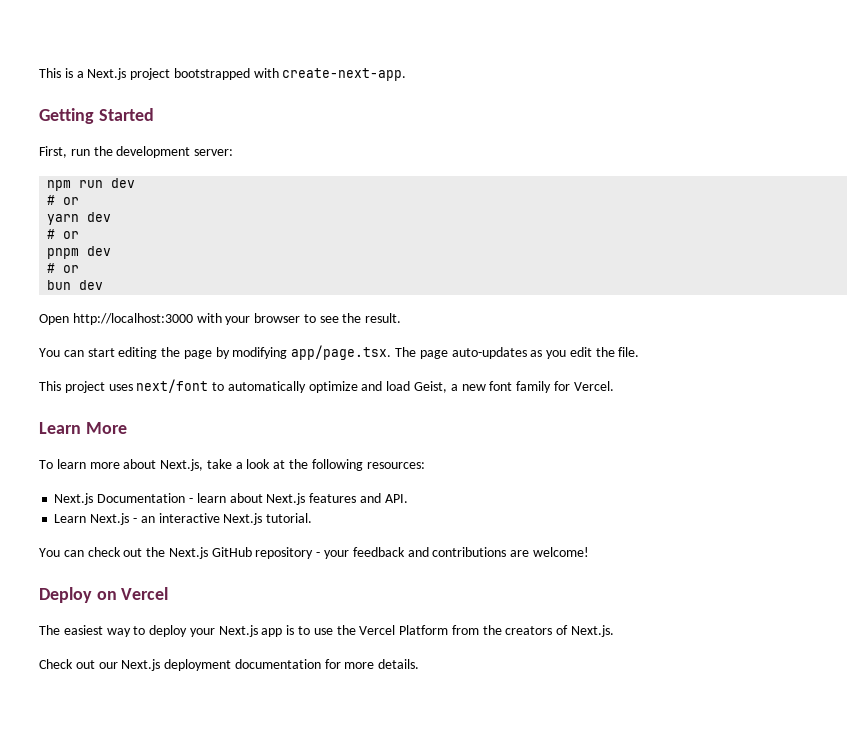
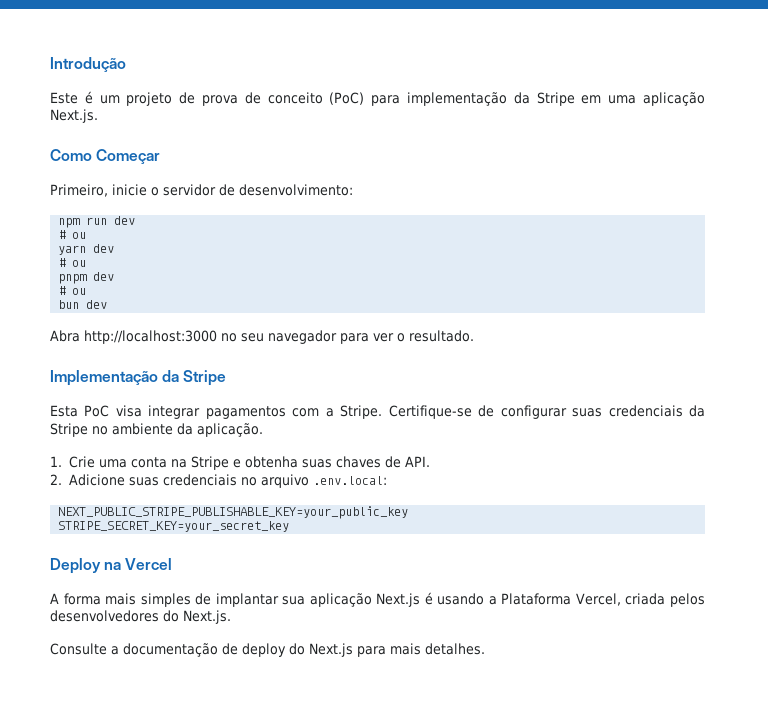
- This is a Next.js project bootstrapped with create-next-app.
- Getting Started
- First, run the development server:
+ Introdução
+ Este é um projeto de prova de conceito (PoC) para implementação da Stripe em uma aplicação Next.js.
+ Como Começar
+ Primeiro, inicie o servidor de desenvolvimento:
  npm run dev
- # or
+ # ou
  yarn dev
- # or
+ # ou
  pnpm dev
- # or
+ # ou
- Open http://localhost:3000 with your browser to see the result.
- You can start editing the page by modifying app/page.tsx. The page auto-updates as you edit the file.
- This project uses next/font to automatically optimize and load Geist, a new font family for Vercel.
- Learn More
- To learn more about Next.js, take a look at the following resources:
- Next.js Documentation - learn about Next.js features and API.
- Learn Next.js - an interactive Next.js tutorial.
- You can check out the Next.js GitHub repository - your feedback and contributions are welcome!
+ Abra http://localhost:3000 no seu navegador para ver o resultado.
+ Implementação da Stripe
+ Esta PoC visa integrar pagamentos com a Stripe. Certifique-se de configurar suas credenciais da Stripe no ambiente da aplicação.
+ 1. Crie uma conta na Stripe e obtenha suas chaves de API.
+ 2. Adicione suas credenciais no arquivo .env.local:
+ NEXT_PUBLIC_STRIPE_PUBLISHABLE_KEY=your_public_key
+ STRIPE_SECRET_KEY=your_secret_key
- Deploy on Vercel
+ Deploy na Vercel
- The easiest way to deploy your Next.js app is to use the Vercel Platform from the creators of Next.js.
- Check out our Next.js deployment documentation for more details.
+ A forma mais simples de implantar sua aplicação Next.js é usando a Plataforma Vercel, criada pelos desenvolvedores do Next.js.
+ Consulte a documentação de deploy do Next.js para mais detalhes.

